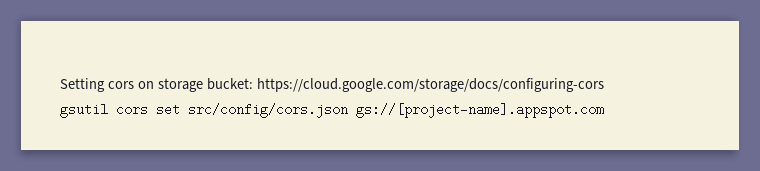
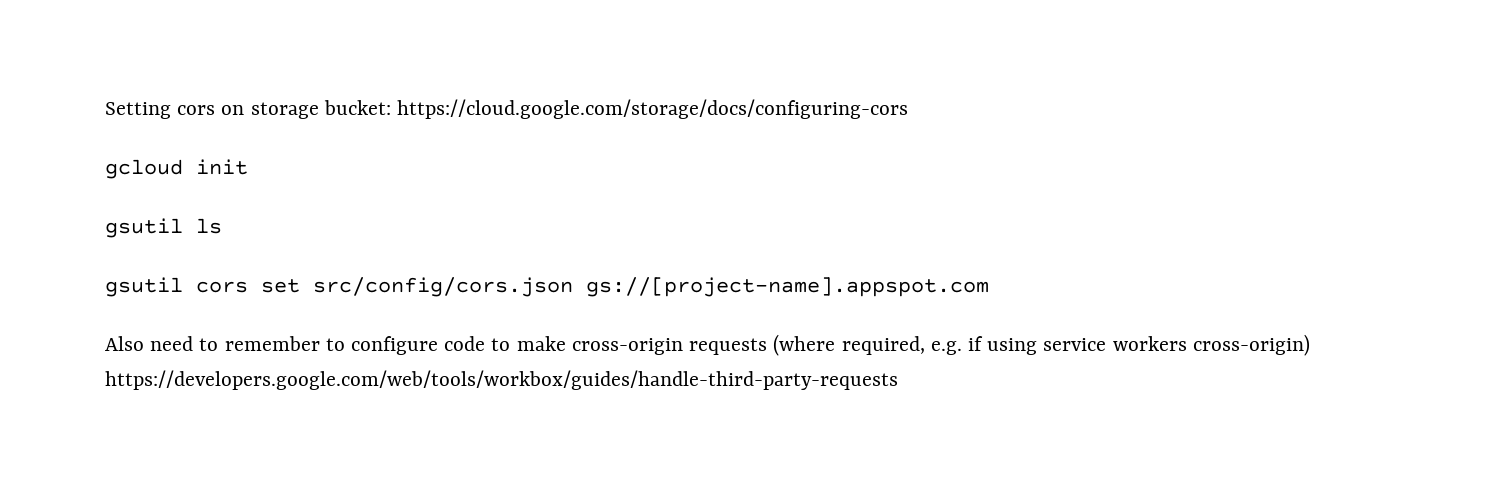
+ gcloud init
+ gsutil ls
+ Also need to remember to configure code to make cross-origin requests (where required, e.g. if using service workers cross-origin) https://developers.google.com/web/tools/workbox/guides/handle-third-party-requests

